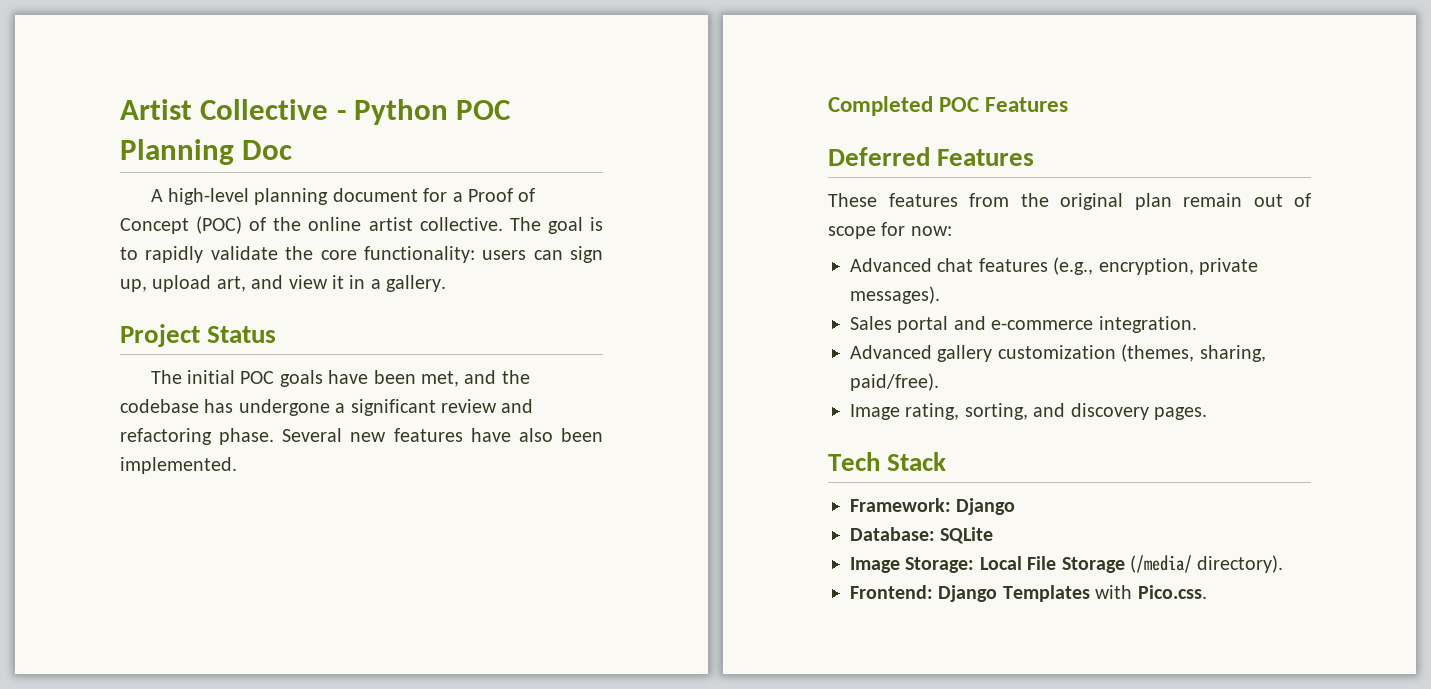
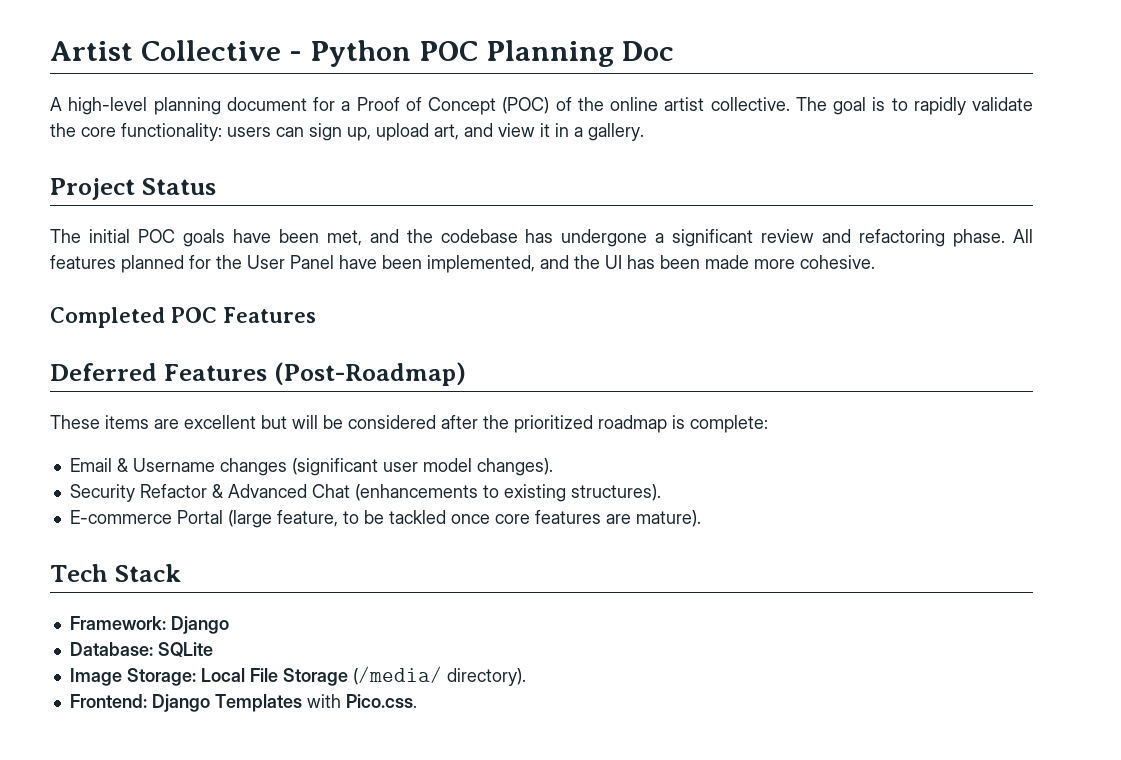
- Several new features have also been implemented.
+ All features planned for the User Panel have been implemented, and the UI has been made more cohesive.
- Deferred Features
+ Deferred Features (Post-Roadmap)
- These features from the original plan remain out of scope for now:
- Advanced chat features (e.g., encryption, private messages).
- Sales portal and e-commerce integration.
- Advanced gallery customization (themes, sharing, paid/free).
- Image rating, sorting, and discovery pages.
+ These items are excellent but will be considered after the prioritized roadmap is complete:
+ Email & Username changes (significant user model changes).
+ Security Refactor & Advanced Chat (enhancements to existing structures).
+ E-commerce Portal (large feature, to be tackled once core features are mature).

